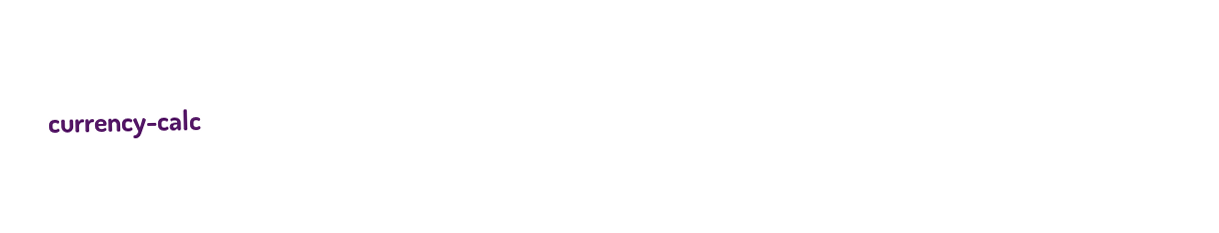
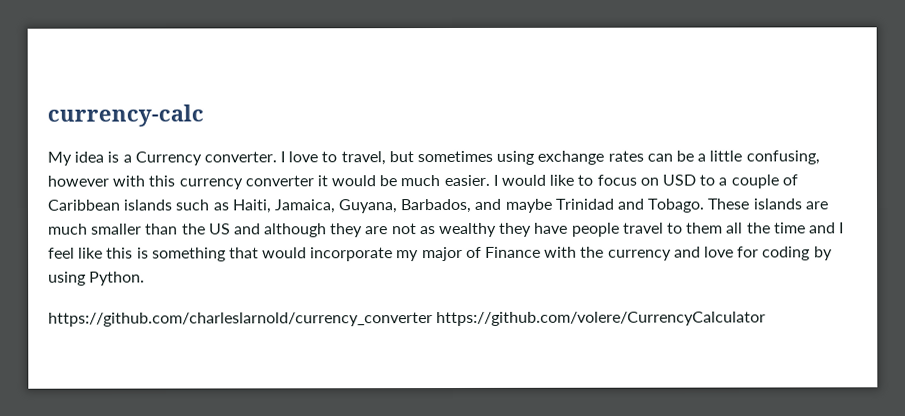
+ My idea is a Currency converter. I love to travel, but sometimes using exchange rates can be a little confusing, however with this currency converter it would be much easier. I would like to focus on USD to a couple of Caribbean islands such as Haiti, Jamaica, Guyana, Barbados, and maybe Trinidad and Tobago. These islands are much smaller than the US and although they are not as wealthy they have people travel to them all the time and I feel like this is something that would incorporate my major of Finance with the currency and love for coding by using Python.
+ https://github.com/charleslarnold/currency_converter https://github.com/volere/CurrencyCalculator

